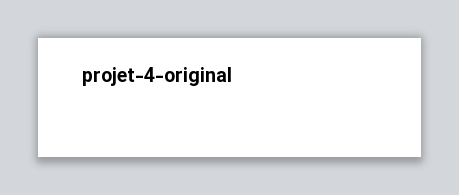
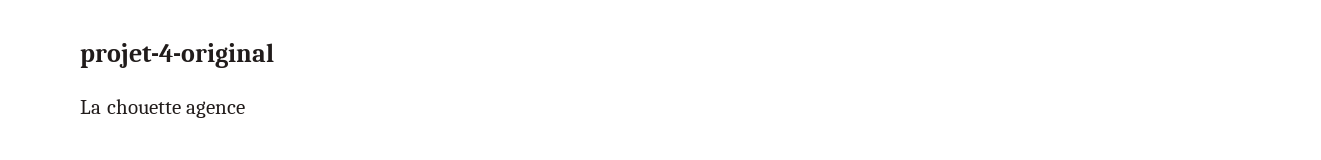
+ La chouette agence

